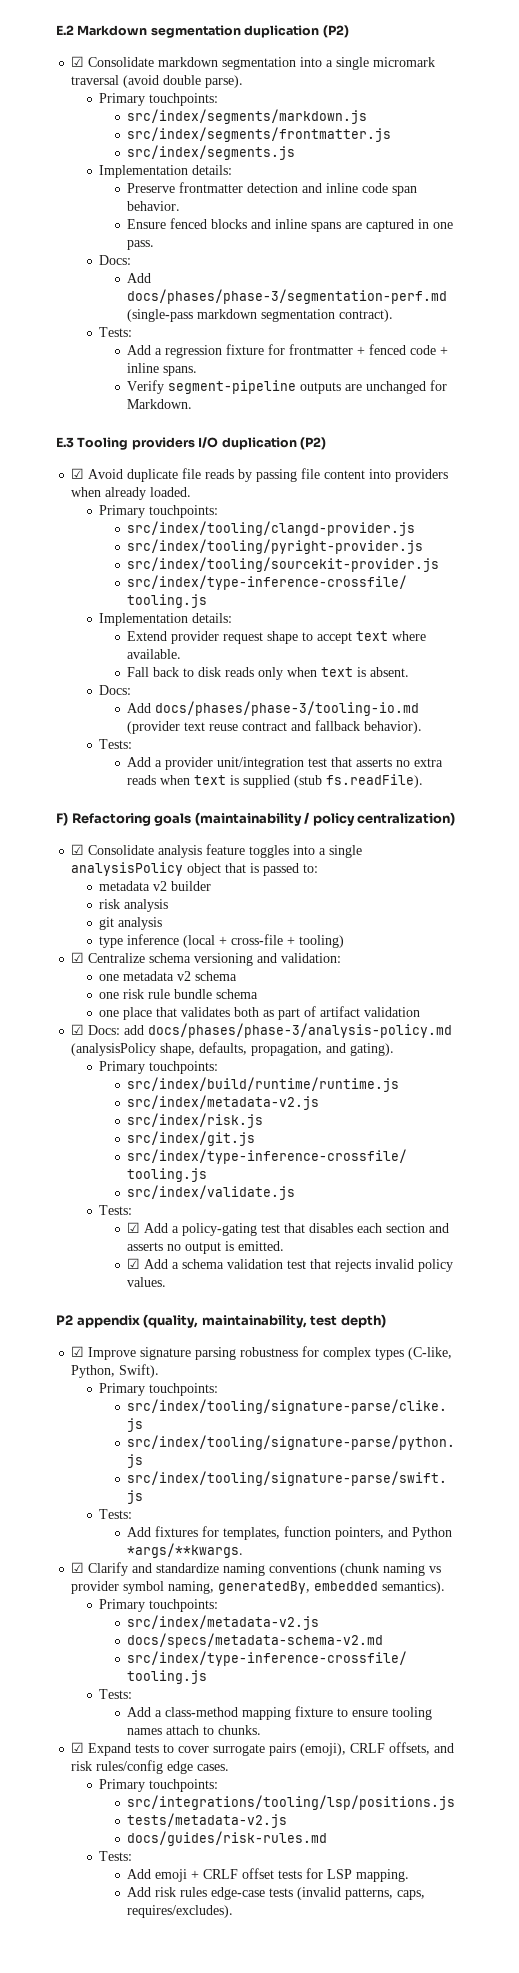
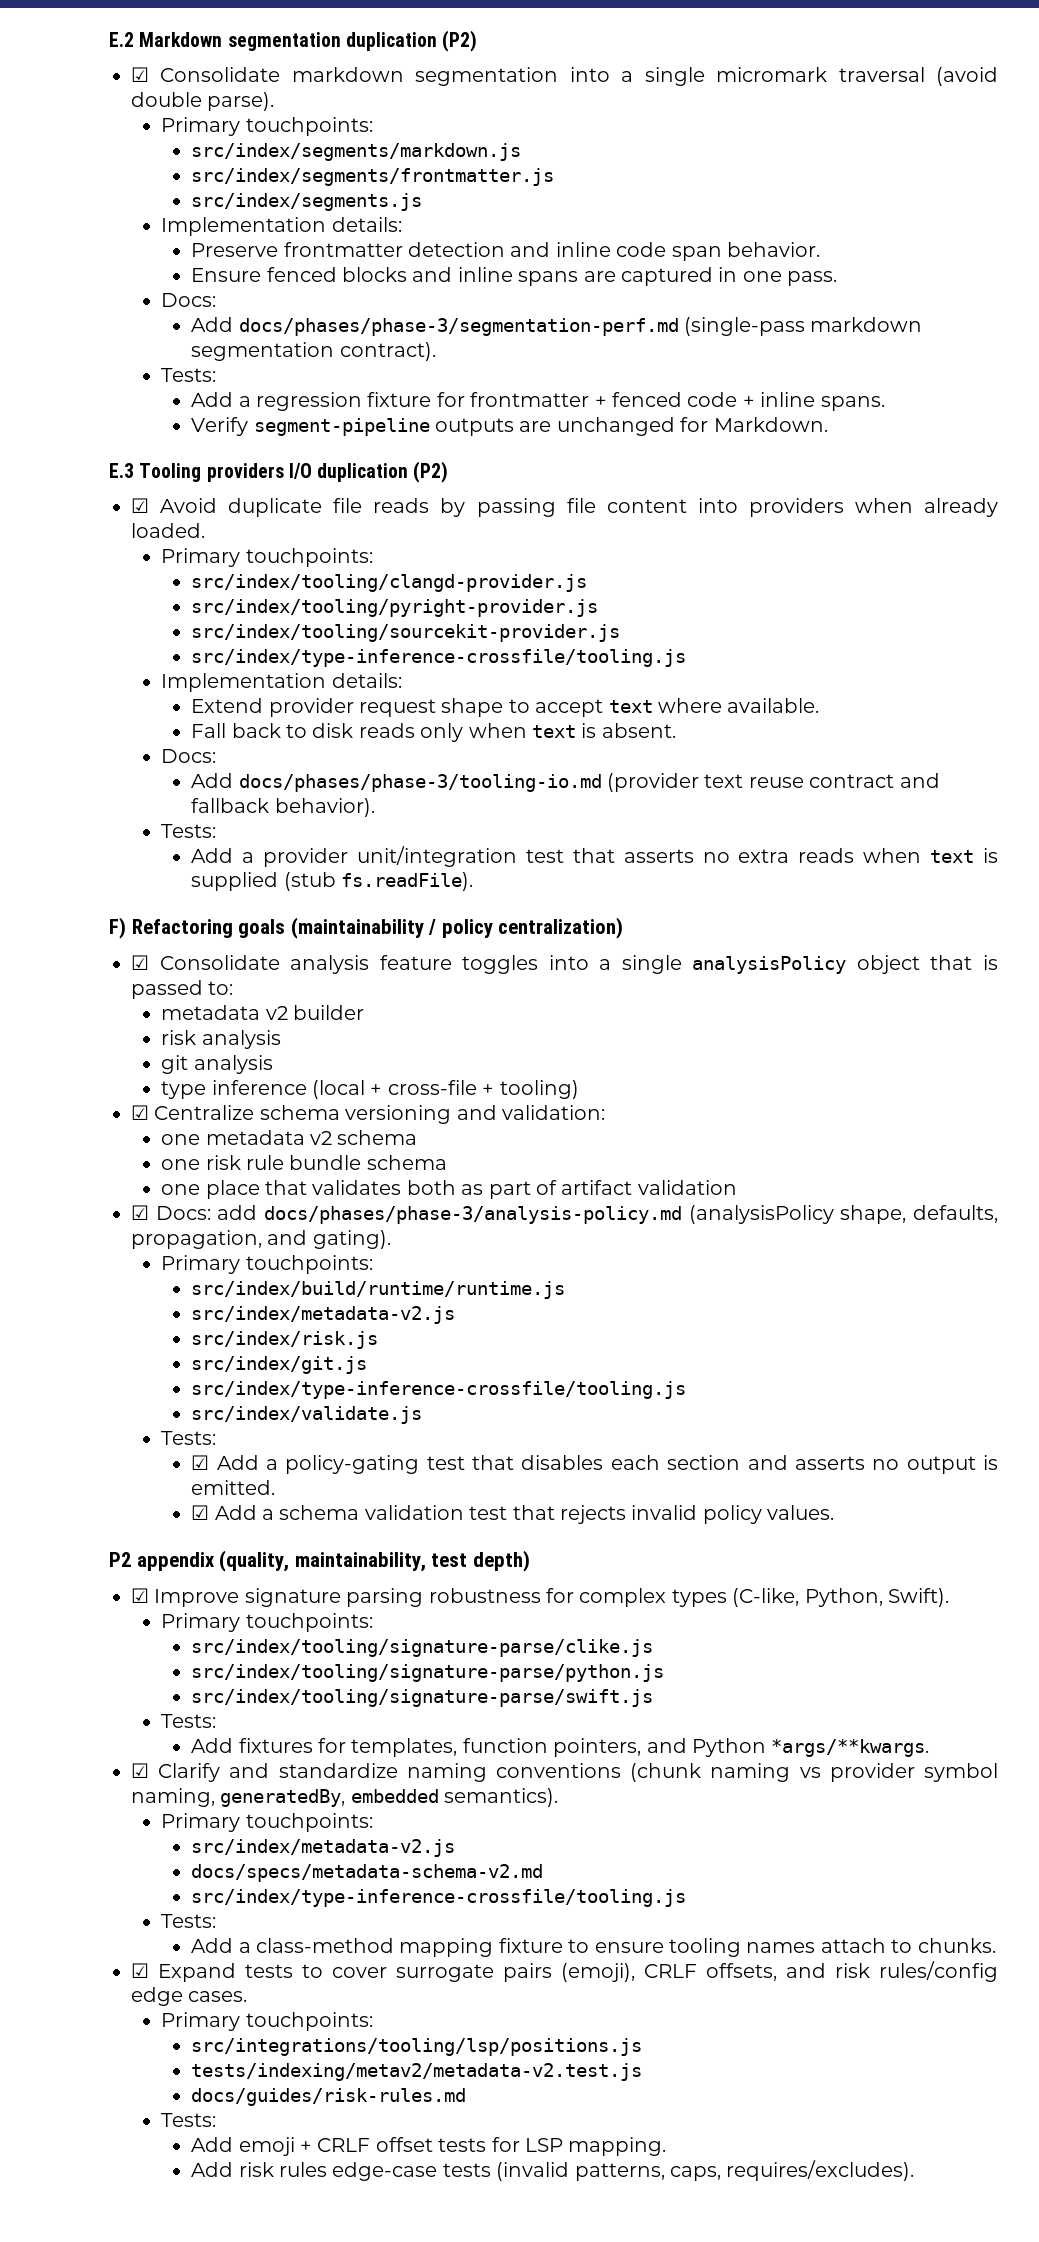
- tests/metadata-v2.js
+ tests/indexing/metav2/metadata-v2.test.js

